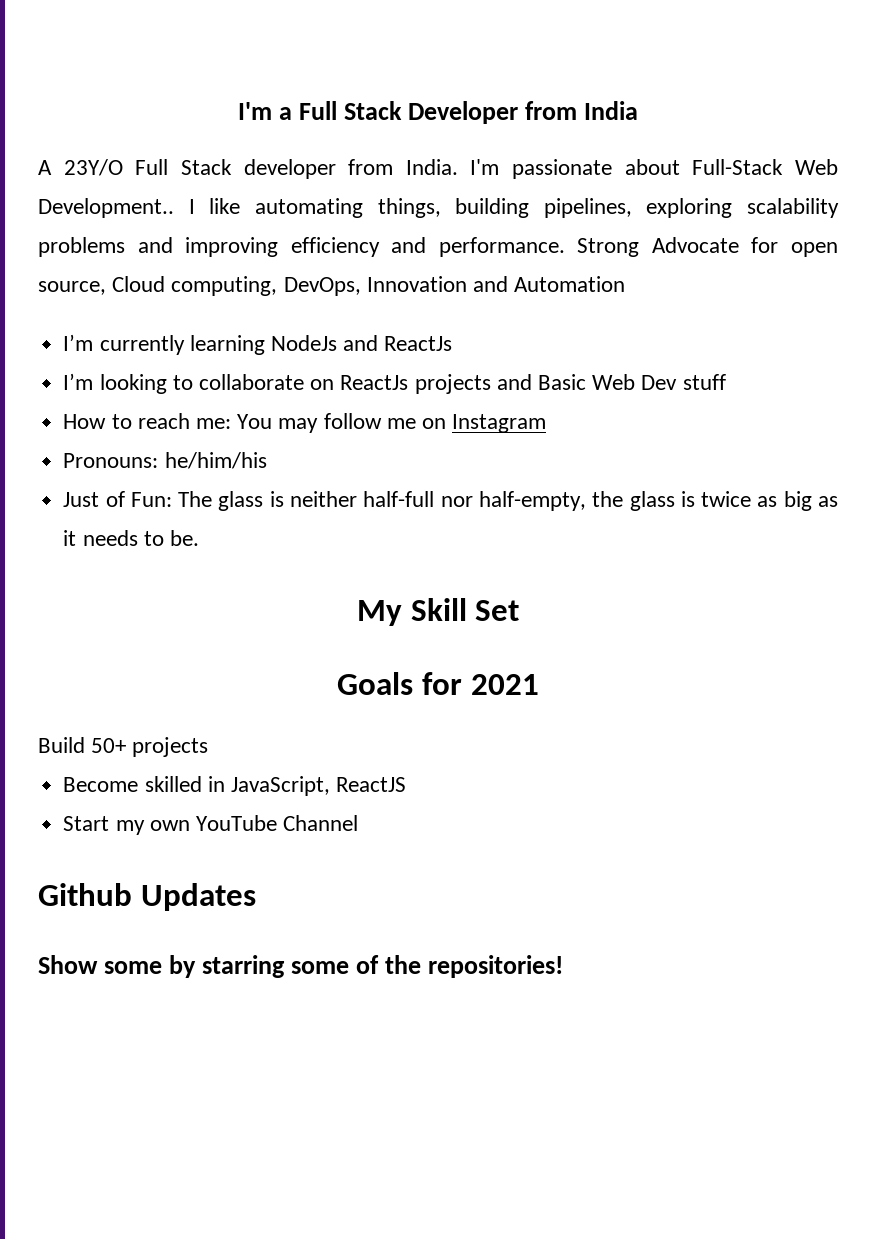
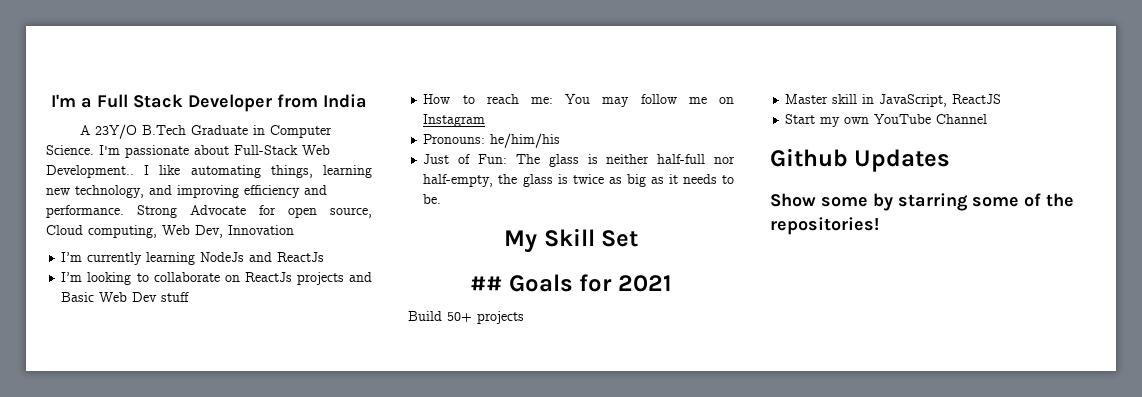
- A 23Y/O Full Stack developer from India.
+ A 23Y/O B.Tech Graduate in Computer Science.
- I like automating things, building pipelines, exploring scalability problems and improving efficiency and performance.
+ I like automating things, learning new technology, and improving efficiency and performance.
- Strong Advocate for open source, Cloud computing, DevOps, Innovation and Automation
+ Strong Advocate for open source, Cloud computing, Web Dev, Innovation
- Goals for 2021
+ ## Goals for 2021
- Become skilled in JavaScript, ReactJS
+ Master skill in JavaScript, ReactJS

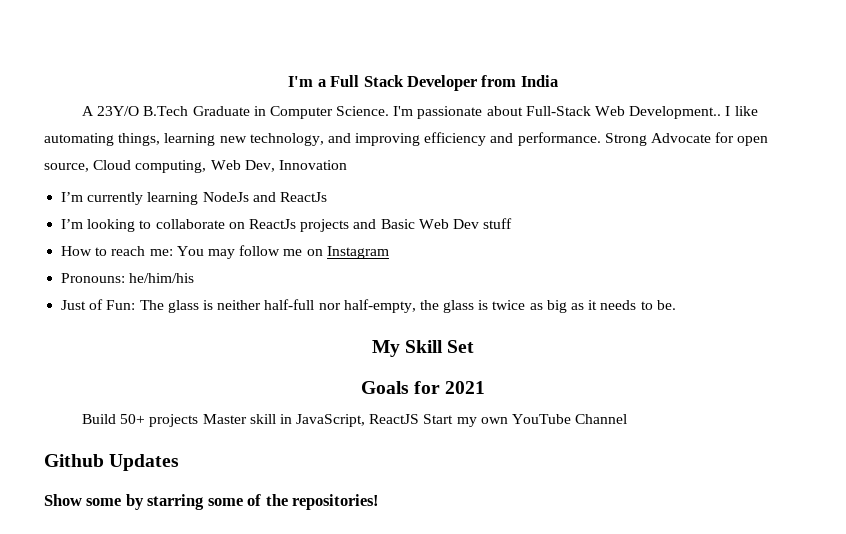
- ## Goals for 2021
+ Goals for 2021
- Build 50+ projects
- Master skill in JavaScript, ReactJS
- Start my own YouTube Channel
+ Build 50+ projects Master skill in JavaScript, ReactJS Start my own YouTube Channel

